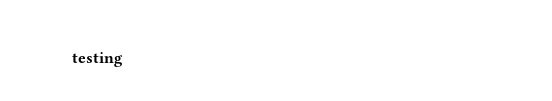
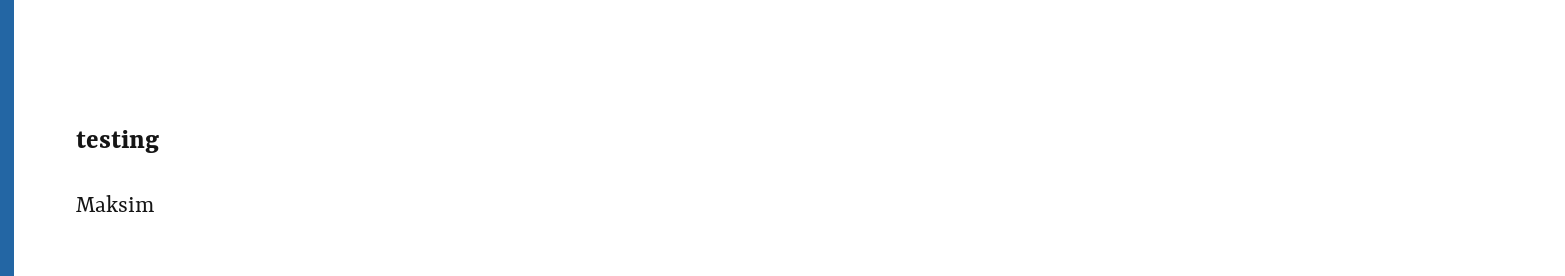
+ Maksim

